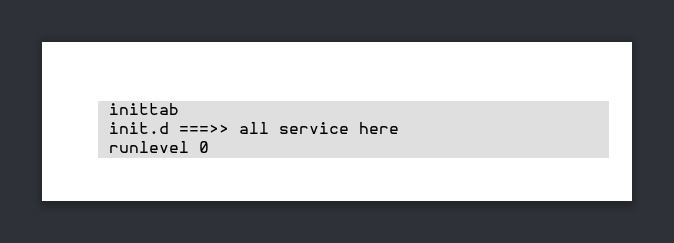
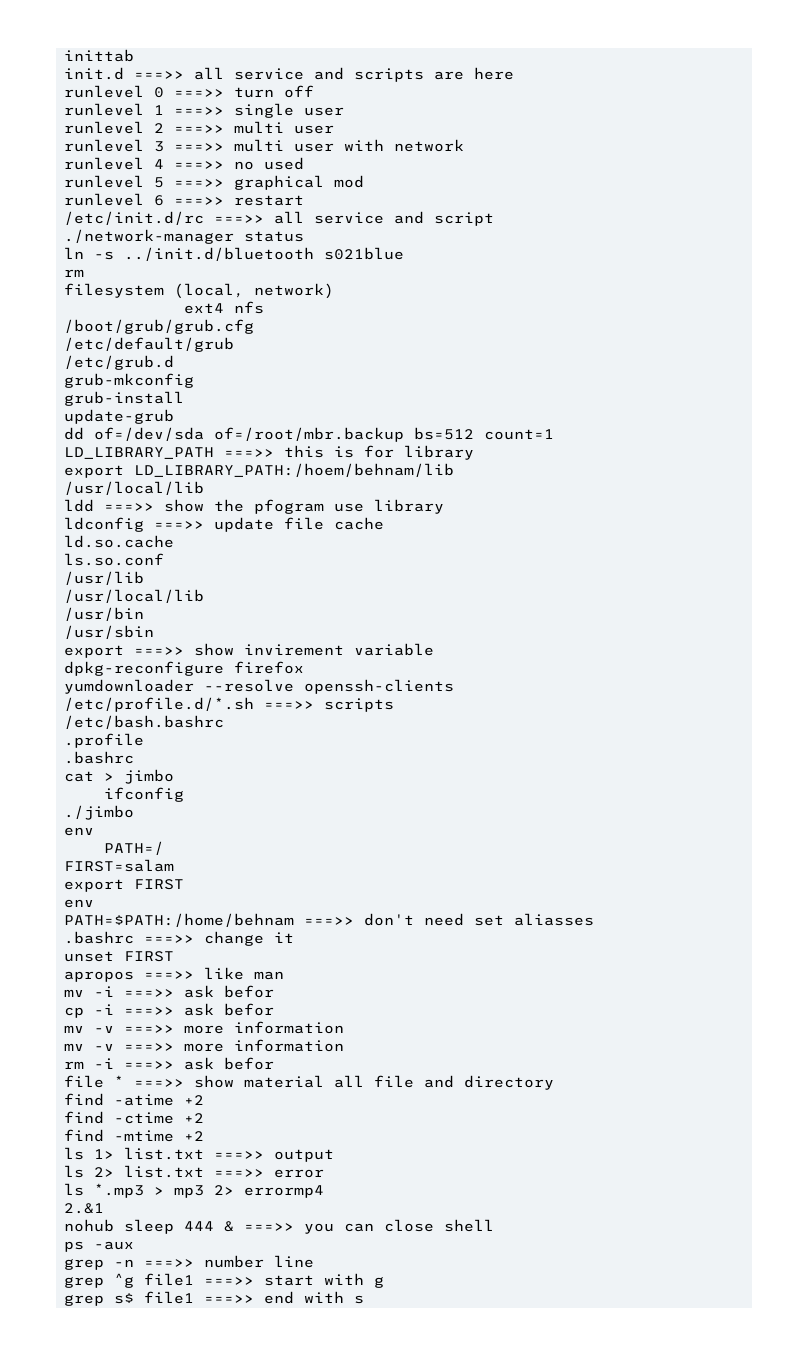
- init.d ===>> all service here
+ init.d ===>> all service and scripts are here
- runlevel 0
+ runlevel 0 ===>> turn off
+ runlevel 1 ===>> single user
+ runlevel 2 ===>> multi user
+ runlevel 3 ===>> multi user with network
+ runlevel 4 ===>> no used
+ runlevel 5 ===>> graphical mod
+ runlevel 6 ===>> restart
+ /etc/init.d/rc ===>> all service and script
+ ./network-manager status
+ ln -s ../init.d/bluetooth s021blue
+ rm
+ filesystem (local, network)
+ ext4 nfs
+ /boot/grub/grub.cfg
+ /etc/default/grub
+ /etc/grub.d
+ grub-mkconfig
+ grub-install
+ update-grub
+ dd of=/dev/sda of=/root/mbr.backup bs=512 count=1
+ LD_LIBRARY_PATH ===>> this is for library
+ export LD_LIBRARY_PATH:/hoem/behnam/lib
+ /usr/local/lib
+ ldd ===>> show the pfogram use library
+ ldconfig ===>> update file cache
+ ld.so.cache
+ ls.so.conf
+ /usr/lib
+ /usr/local/lib
+ /usr/bin
+ /usr/sbin
+ export ===>> show invirement variable
+ dpkg-reconfigure firefox
+ yumdownloader --resolve openssh-clients
+ /etc/profile.d/*.sh ===>> scripts
+ /etc/bash.bashrc
+ .profile
+ .bashrc
+ cat > jimbo
+ ifconfig
+ ./jimbo
+ env
+ PATH=/
+ FIRST=salam
+ export FIRST
+ env
+ PATH=$PATH:/home/behnam ===>> don't need set aliasses
+ .bashrc ===>> change it
+ unset FIRST
+ apropos ===>> like man
+ mv -i ===>> ask befor
+ cp -i ===>> ask befor
+ mv -v ===>> more information
+ mv -v ===>> more information
+ rm -i ===>> ask befor
+ file * ===>> show material all file and directory
+ find -atime +2
+ find -ctime +2
+ find -mtime +2
+ ls 1> list.txt ===>> output
+ ls 2> list.txt ===>> error
+ ls *.mp3 > mp3 2> errormp4
+ 2.&1
+ nohub sleep 444 & ===>> you can close shell
+ ps -aux
+ grep -n ===>> number line
+ grep ^g file1 ===>> start with g
+ grep s$ file1 ===>> end with s

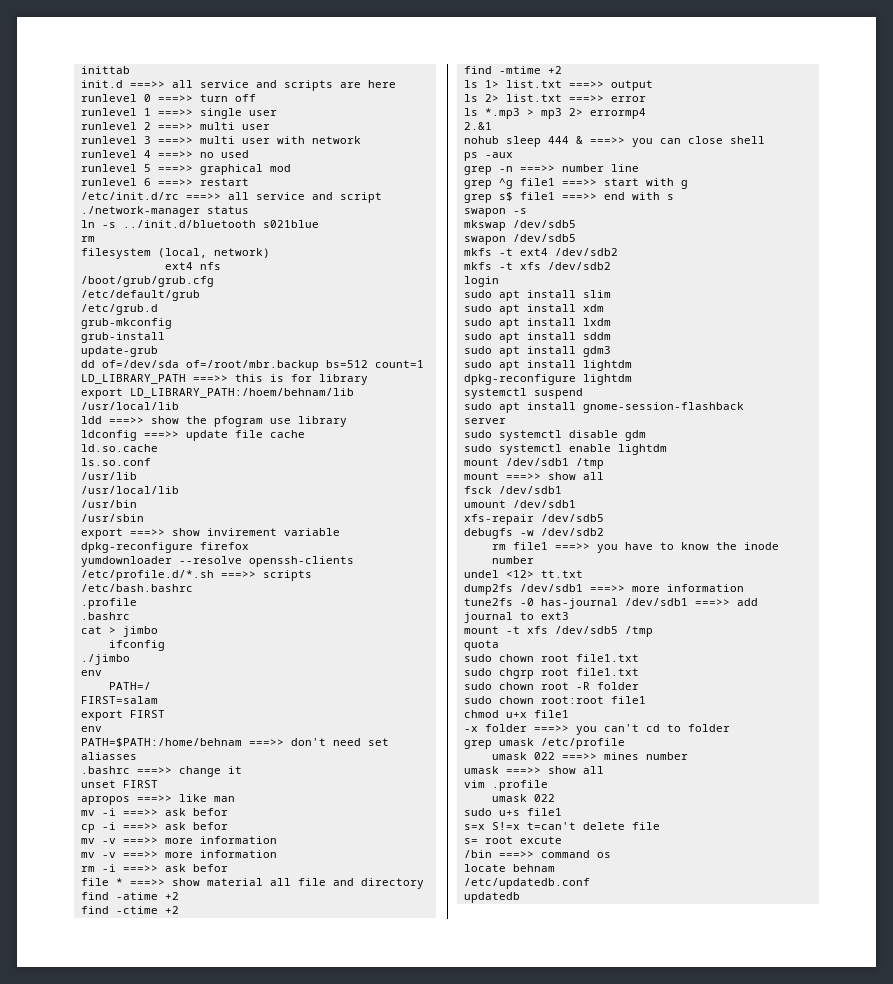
+ swapon -s
+ mkswap /dev/sdb5
+ swapon /dev/sdb5
+ mkfs -t ext4 /dev/sdb2
+ mkfs -t xfs /dev/sdb2
+ login
+ sudo apt install slim
+ sudo apt install xdm
+ sudo apt install lxdm
+ sudo apt install sddm
+ sudo apt install gdm3
+ sudo apt install lightdm
+ dpkg-reconfigure lightdm
+ systemctl suspend
+ sudo apt install gnome-session-flashback
+ server
+ sudo systemctl disable gdm
+ sudo systemctl enable lightdm
+ mount /dev/sdb1 /tmp
+ mount ===>> show all
+ fsck /dev/sdb1
+ umount /dev/sdb1
+ xfs-repair /dev/sdb5
+ debugfs -w /dev/sdb2
+ rm file1 ===>> you have to know the inode number
+ undel <12> tt.txt
+ dump2fs /dev/sdb1 ===>> more information
+ tune2fs -0 has-journal /dev/sdb1 ===>> add journal to ext3
+ mount -t xfs /dev/sdb5 /tmp
+ quota
+ sudo chown root file1.txt
+ sudo chgrp root file1.txt
+ sudo chown root -R folder
+ sudo chown root:root file1
+ chmod u+x file1
+ -x folder ===>> you can't cd to folder
+ grep umask /etc/profile
+ umask 022 ===>> mines number
+ umask ===>> show all
+ vim .profile
+ umask 022
+ sudo u+s file1
+ s=x S!=x t=can't delete file
+ s= root excute
+ /bin ===>> command os
+ locate behnam
+ /etc/updatedb.conf
+ updatedb

